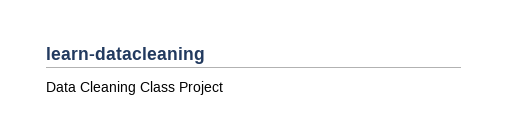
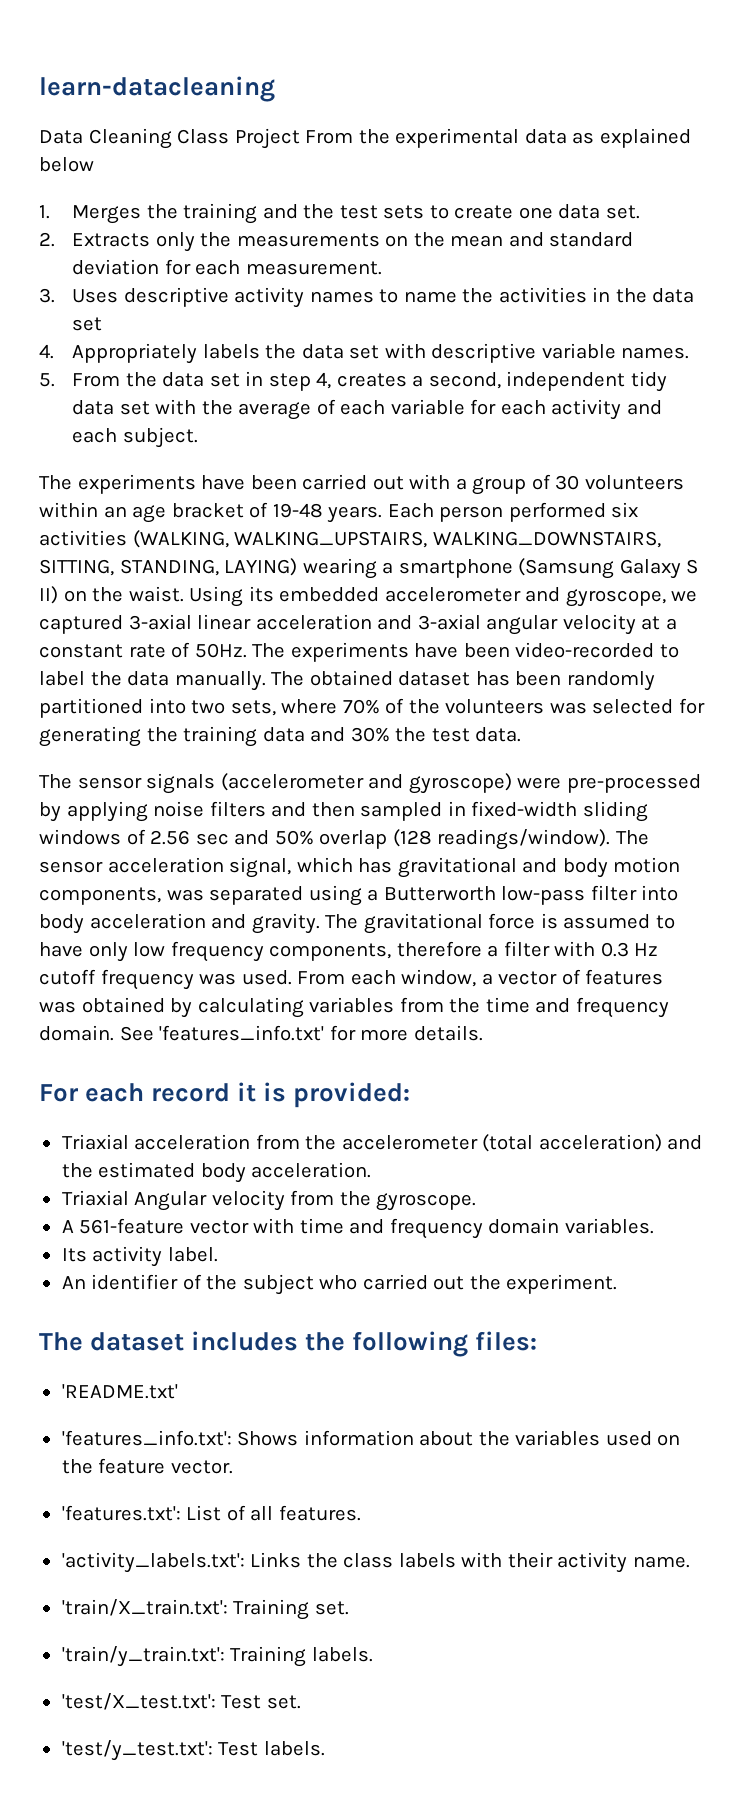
- Data Cleaning Class Project
+ Data Cleaning Class Project From the experimental data as explained below
+ 1. Merges the training and the test sets to create one data set.
+ 2. Extracts only the measurements on the mean and standard deviation for each measurement.
+ 3. Uses descriptive activity names to name the activities in the data set
+ 4. Appropriately labels the data set with descriptive variable names.
+ 5. From the data set in step 4, creates a second, independent tidy data set with the average of each variable for each activity and each subject.
+ The experiments have been carried out with a group of 30 volunteers within an age bracket of 19-48 years. Each person performed six activities (WALKING, WALKING_UPSTAIRS, WALKING_DOWNSTAIRS, SITTING, STANDING, LAYING) wearing a smartphone (Samsung Galaxy S II) on the waist. Using its embedded accelerometer and gyroscope, we captured 3-axial linear acceleration and 3-axial angular velocity at a constant rate of 50Hz. The experiments have been video-recorded to label the data manually. The obtained dataset has been randomly partitioned into two sets, where 70% of the volunteers was selected for generating the training data and 30% the test data.
+ The sensor signals (accelerometer and gyroscope) were pre-processed by applying noise filters and then sampled in fixed-width sliding windows of 2.56 sec and 50% overlap (128 readings/window). The sensor acceleration signal, which has gravitational and body motion components, was separated using a Butterworth low-pass filter into body acceleration and gravity. The gravitational force is assumed to have only low frequency components, therefore a filter with 0.3 Hz cutoff frequency was used. From each window, a vector of features was obtained by calculating variables from the time and frequency domain. See 'features_info.txt' for more details.
+ For each record it is provided:
+ Triaxial acceleration from the accelerometer (total acceleration) and the estimated body acceleration.
+ Triaxial Angular velocity from the gyroscope.
+ A 561-feature vector with time and frequency domain variables.
+ Its activity label.
+ An identifier of the subject who carried out the experiment.
+ The dataset includes the following files:
+ 'README.txt'
+ 'features_info.txt': Shows information about the variables used on the feature vector.
+ 'features.txt': List of all features.
+ 'activity_labels.txt': Links the class labels with their activity name.
+ 'train/X_train.txt': Training set.
+ 'train/y_train.txt': Training labels.
+ 'test/X_test.txt': Test set.
+ 'test/y_test.txt': Test labels.

